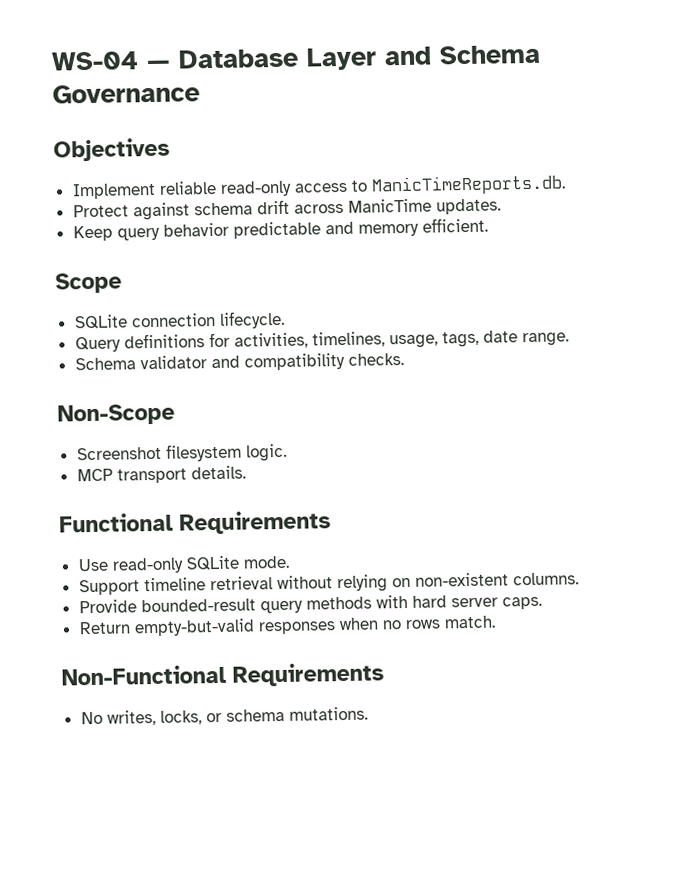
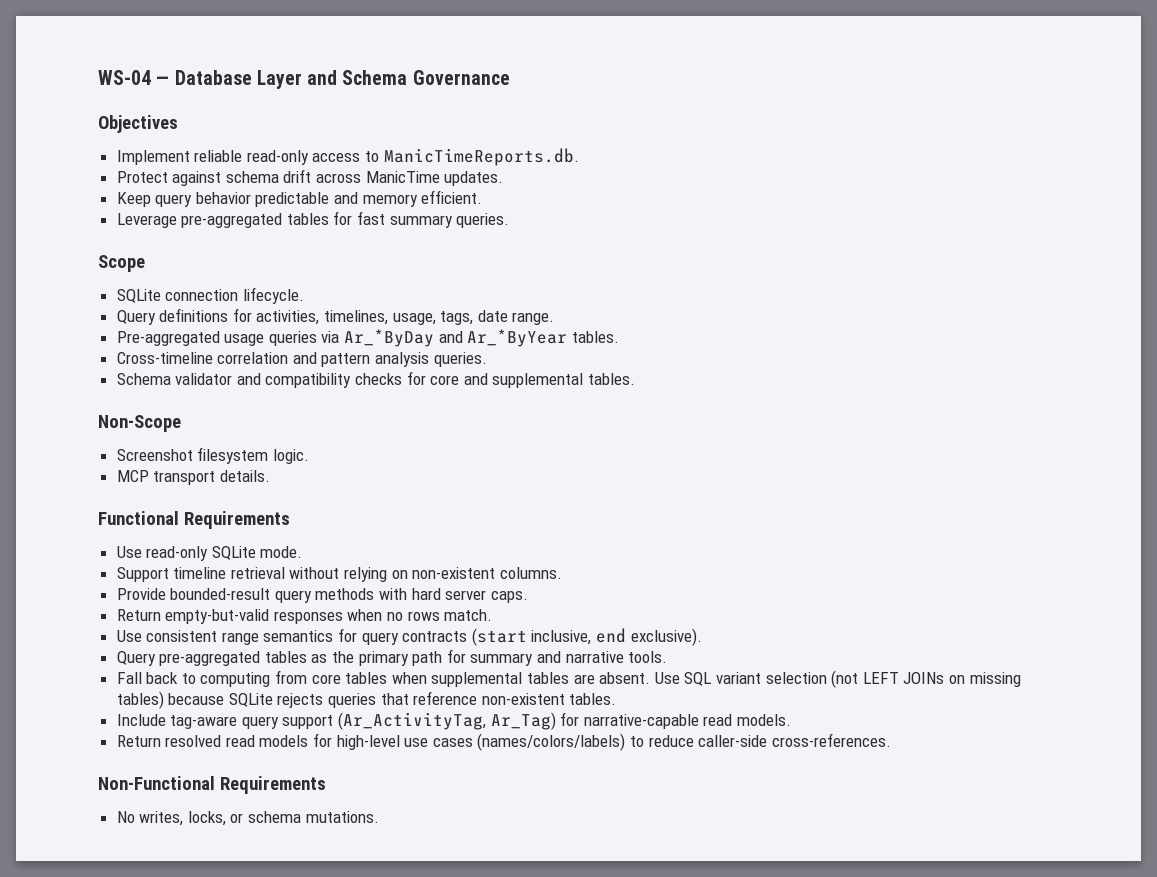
+ Leverage pre-aggregated tables for fast summary queries.
- Schema validator and compatibility checks.
+ Pre-aggregated usage queries via Ar_*ByDay and Ar_*ByYear tables.
+ Cross-timeline correlation and pattern analysis queries.
+ Schema validator and compatibility checks for core and supplemental tables.
+ Use consistent range semantics for query contracts (start inclusive, end exclusive).
+ Query pre-aggregated tables as the primary path for summary and narrative tools.
+ Fall back to computing from core tables when supplemental tables are absent. Use SQL variant selection (not LEFT JOINs on missing tables) because SQLite rejects queries that reference non-existent tables.
+ Include tag-aware query support (Ar_ActivityTag, Ar_Tag) for narrative-capable read models.
+ Return resolved read models for high-level use cases (names/colors/labels) to reduce caller-side cross-references.

